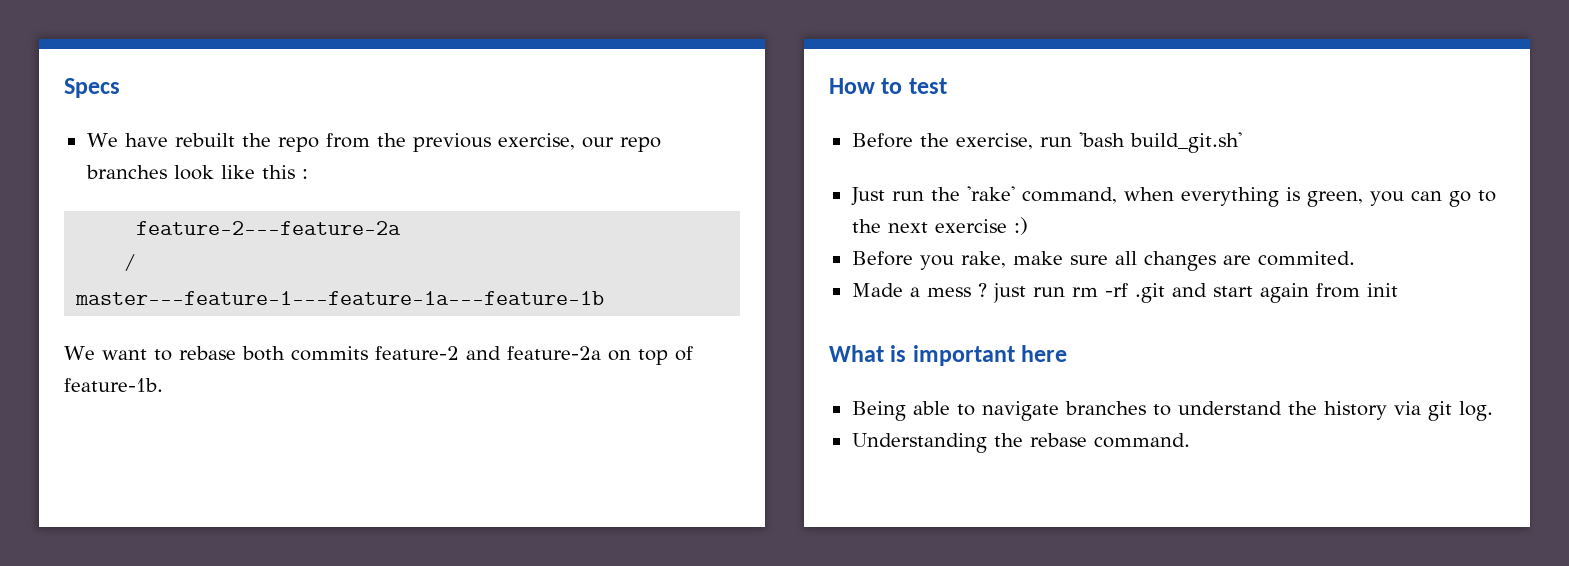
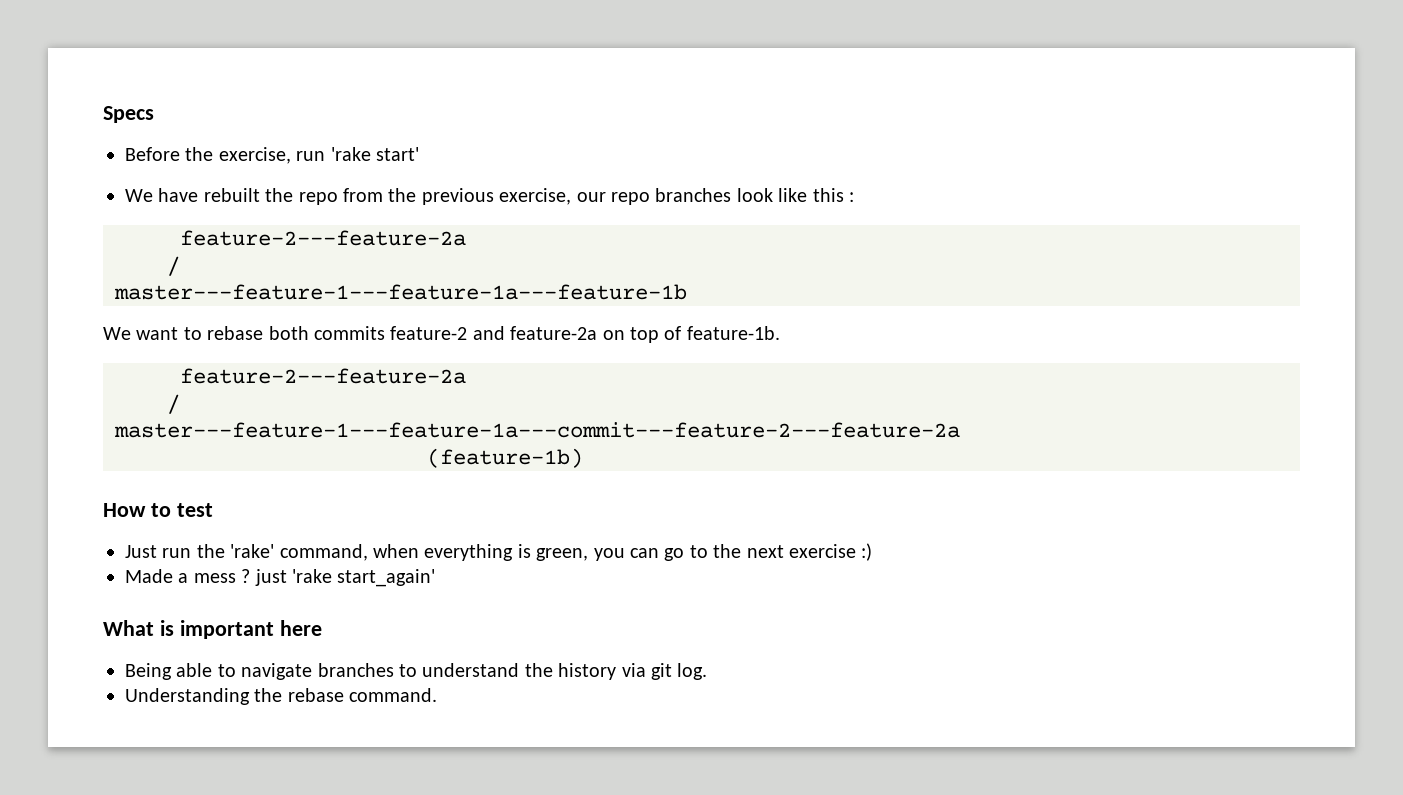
+ Before the exercise, run 'rake start'
  We want to rebase both commits feature-2 and feature-2a on top of feature-1b.
+ feature-2---feature-2a
+ /
+ master---feature-1---feature-1a---commit---feature-2---feature-2a
+ (feature-1b)
- Before the exercise, run 'bash build_git.sh'
- Before you rake, make sure all changes are commited.
- Made a mess ? just run rm -rf .git and start again from init
+ Made a mess ? just 'rake start_again'

